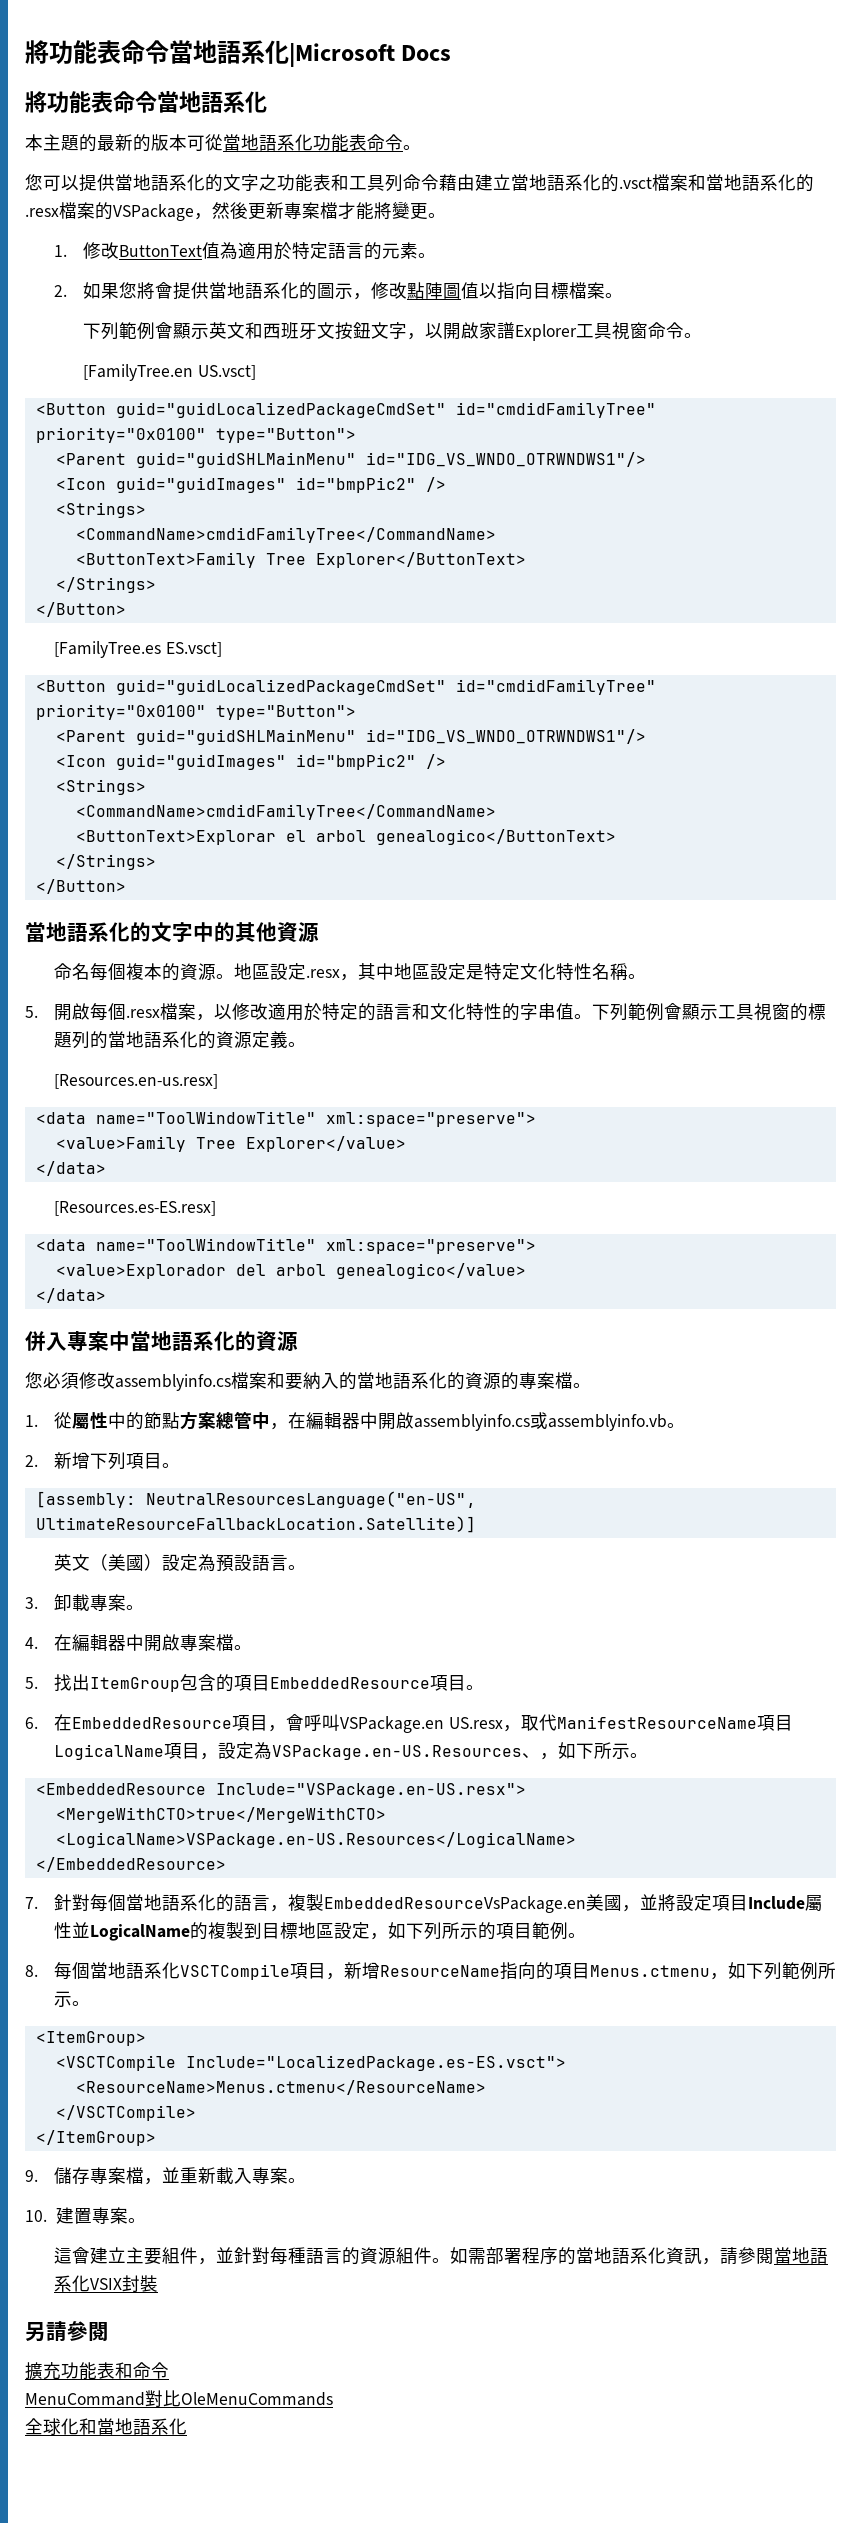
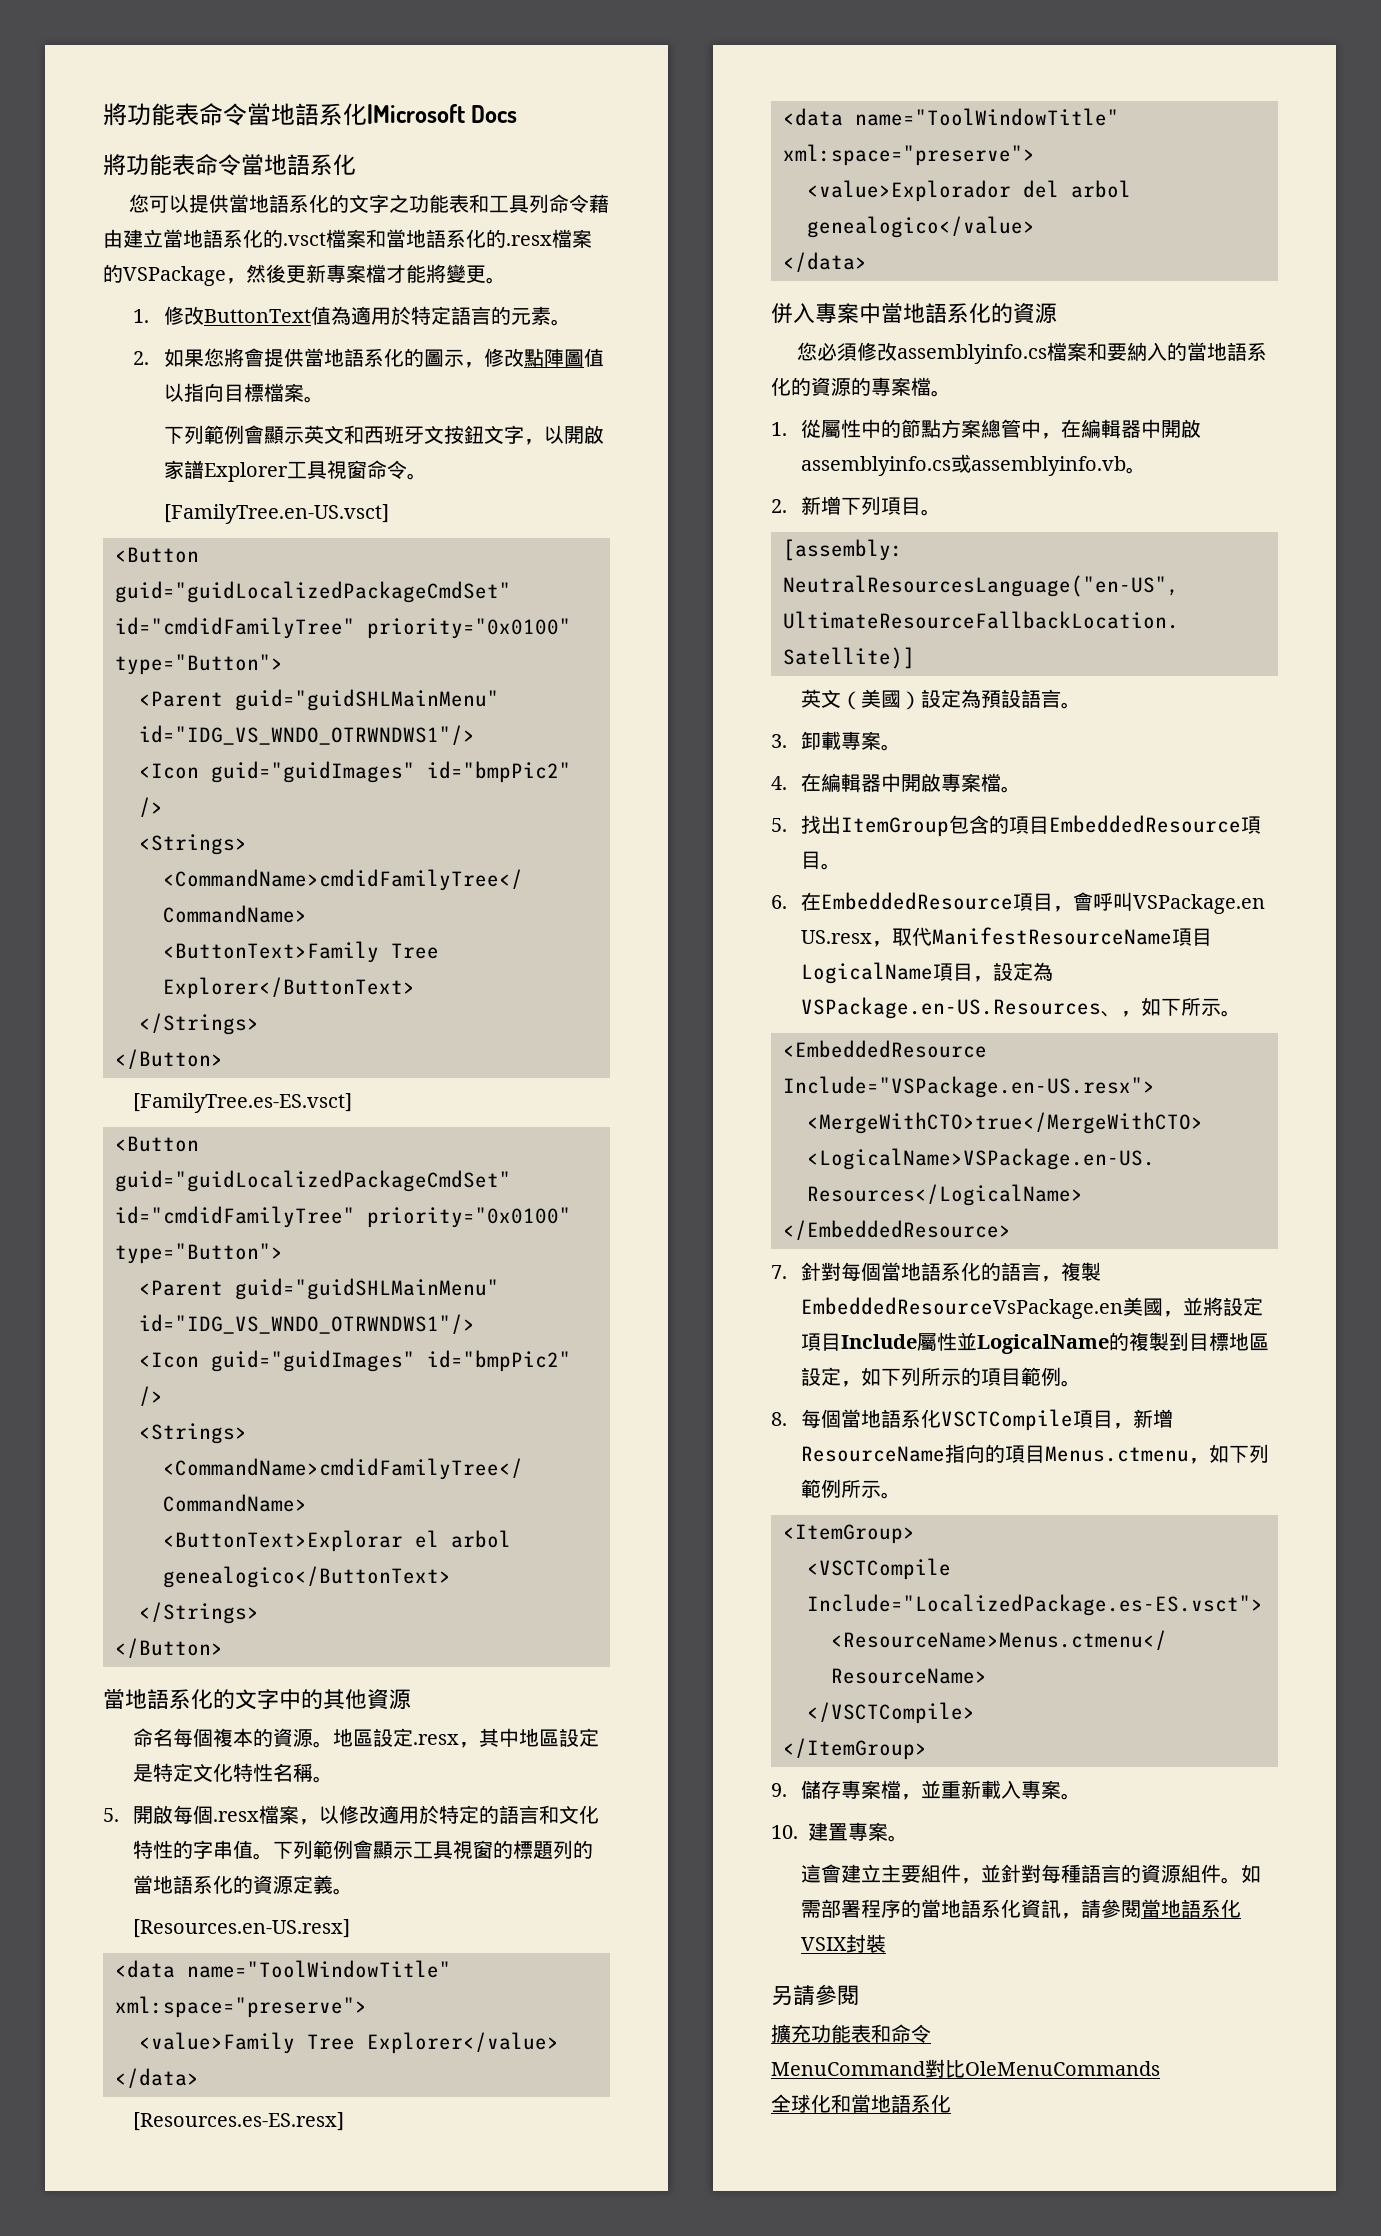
- 本主題的最新的版本可從當地語系化功能表命令。
- [FamilyTree.en US.vsct]
+ [FamilyTree.en-US.vsct]
- [FamilyTree.es ES.vsct]
+ [FamilyTree.es-ES.vsct]
- [Resources.en-us.resx]
+ [Resources.en-US.resx]

